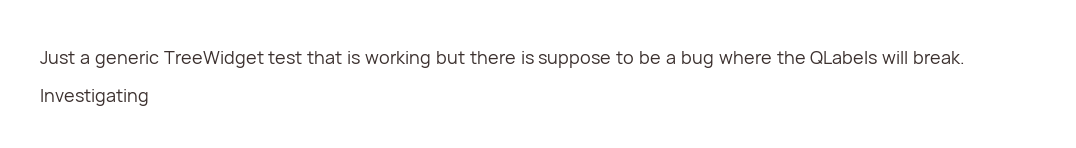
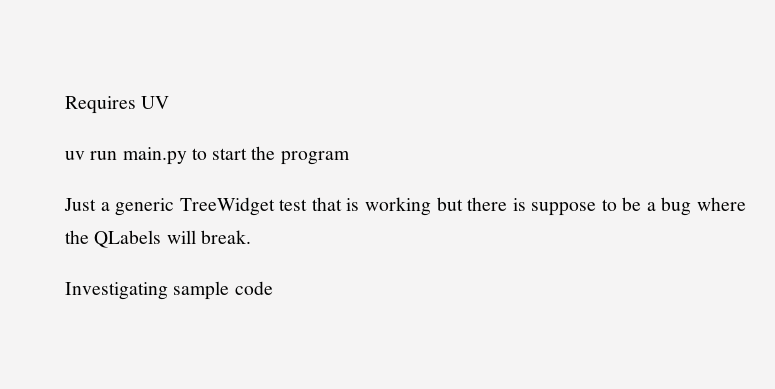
+ Requires UV
+ uv run main.py to start the program
- Investigating
+ Investigating sample code

